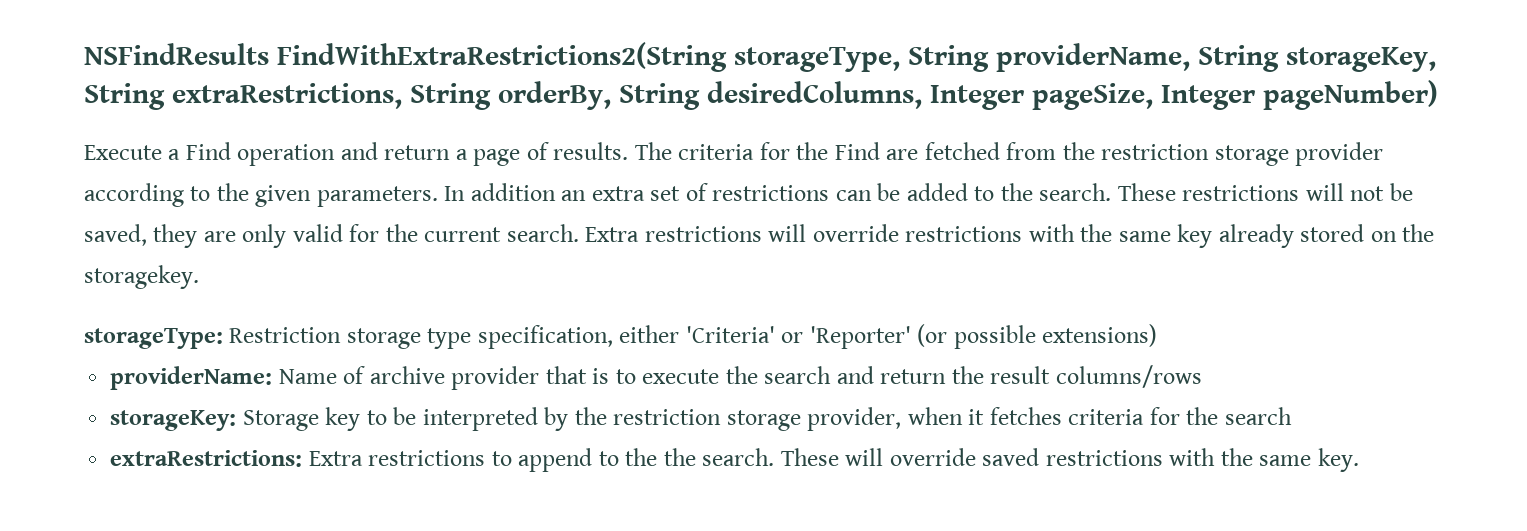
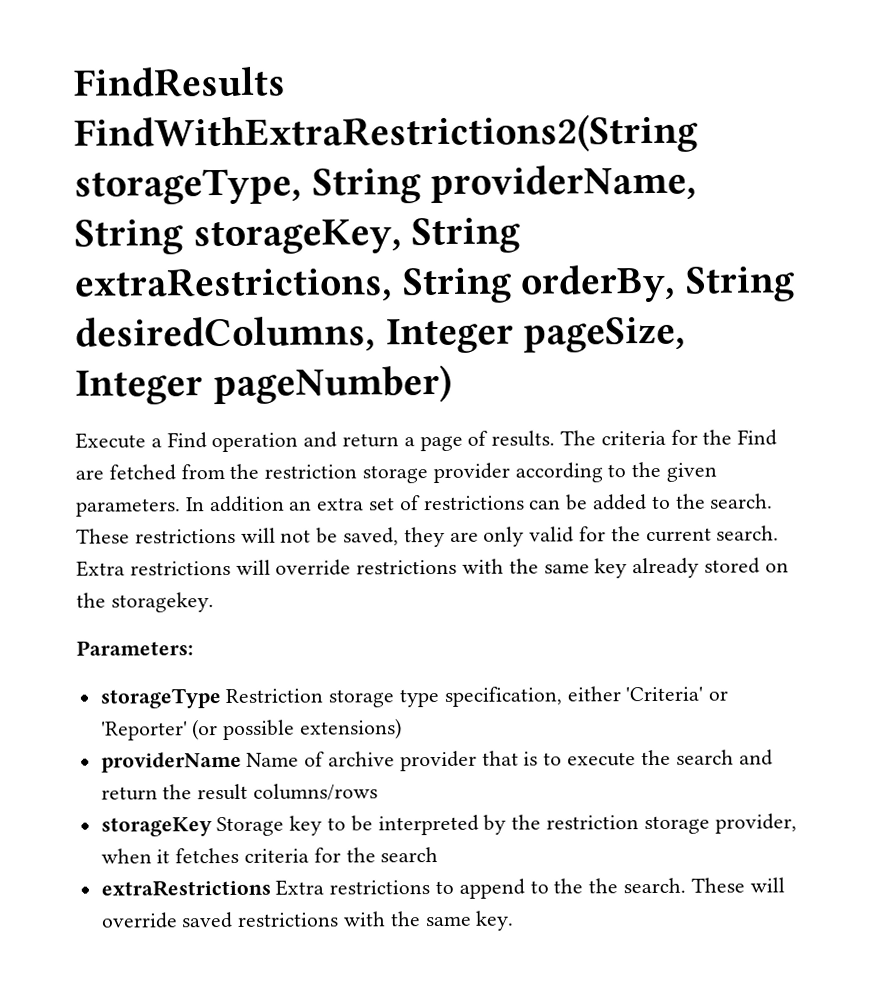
- NSFindResults FindWithExtraRestrictions2(String storageType, String providerName, String storageKey, String extraRestrictions, String orderBy, String desiredColumns, Integer pageSize, Integer pageNumber)
+ FindResults FindWithExtraRestrictions2(String storageType, String providerName, String storageKey, String extraRestrictions, String orderBy, String desiredColumns, Integer pageSize, Integer pageNumber)
- storageType: Restriction storage type specification, either 'Criteria' or 'Reporter' (or possible extensions)
+ Parameters:
+ storageType Restriction storage type specification, either 'Criteria' or 'Reporter' (or possible extensions)
- providerName: Name of archive provider that is to execute the search and return the result columns/rows
+ providerName Name of archive provider that is to execute the search and return the result columns/rows
- storageKey: Storage key to be interpreted by the restriction storage provider, when it fetches criteria for the search
+ storageKey Storage key to be interpreted by the restriction storage provider, when it fetches criteria for the search
- extraRestrictions: Extra restrictions to append to the the search.
+ extraRestrictions Extra restrictions to append to the the search.

